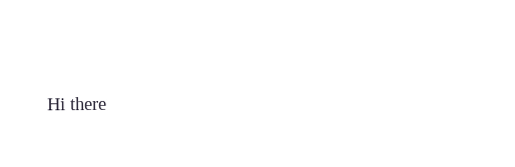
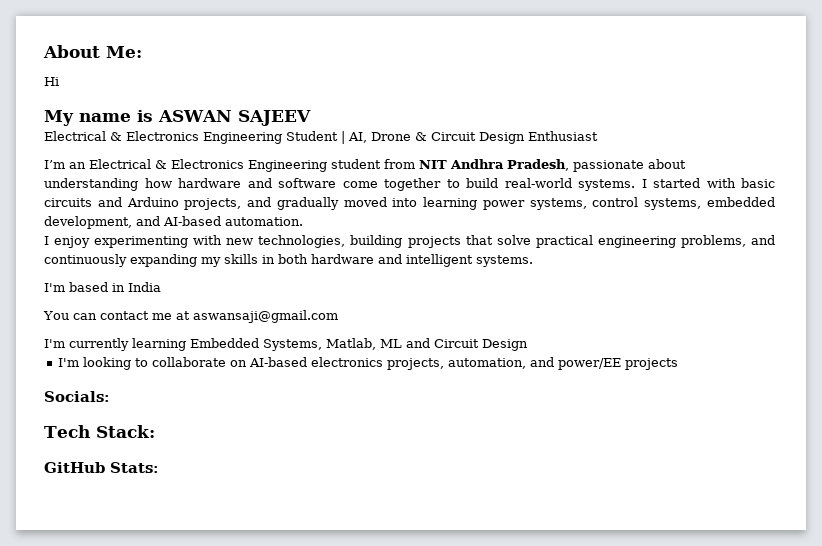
+ About Me:
- Hi there
+ Hi
+ My name is ASWAN SAJEEV
+ Electrical & Electronics Engineering Student | AI, Drone & Circuit Design Enthusiast
+ I’m an Electrical & Electronics Engineering student from NIT Andhra Pradesh, passionate about understanding how hardware and software come together to build real-world systems. I started with basic circuits and Arduino projects, and gradually moved into learning power systems, control systems, embedded development, and AI-based automation.
+ I enjoy experimenting with new technologies, building projects that solve practical engineering problems, and continuously expanding my skills in both hardware and intelligent systems.
+ I'm based in India
+ You can contact me at aswansaji@gmail.com
+ I'm currently learning Embedded Systems, Matlab, ML and Circuit Design
+ I'm looking to collaborate on AI-based electronics projects, automation, and power/EE projects
+ Socials:
+ Tech Stack:
+ GitHub Stats:

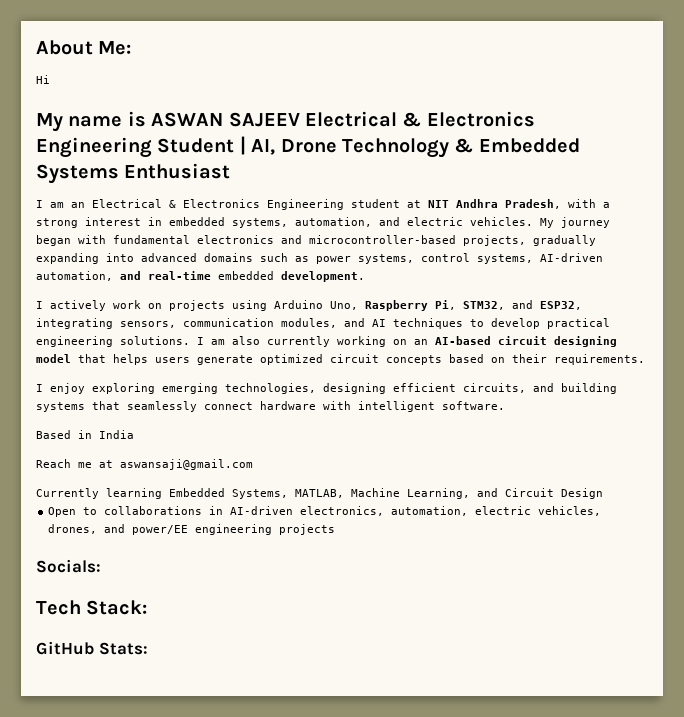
- My name is ASWAN SAJEEV
- Electrical & Electronics Engineering Student | AI, Drone & Circuit Design Enthusiast
+ My name is ASWAN SAJEEV Electrical & Electronics Engineering Student | AI, Drone Technology & Embedded Systems Enthusiast
- I’m an Electrical & Electronics Engineering student from NIT Andhra Pradesh, passionate about understanding how hardware and software come together to build real-world systems. I started with basic circuits and Arduino projects, and gradually moved into learning power systems, control systems, embedded development, and AI-based automation.
- I enjoy experimenting with new technologies, building projects that solve practical engineering problems, and continuously expanding my skills in both hardware and intelligent systems.
- I'm based in India
+ I am an Electrical & Electronics Engineering student at NIT Andhra Pradesh, with a strong interest in embedded systems, automation, and electric vehicles. My journey began with fundamental electronics and microcontroller-based projects, gradually expanding into advanced domains such as power systems, control systems, AI-driven automation, and real-time embedded development.
+ I actively work on projects using Arduino Uno, Raspberry Pi, STM32, and ESP32, integrating sensors, communication modules, and AI techniques to develop practical engineering solutions. I am also currently working on an AI-based circuit designing model that helps users generate optimized circuit concepts based on their requirements.
+ I enjoy exploring emerging technologies, designing efficient circuits, and building systems that seamlessly connect hardware with intelligent software.
+ Based in India
- You can contact me at aswansaji@gmail.com
+ Reach me at aswansaji@gmail.com
- I'm currently learning Embedded Systems, Matlab, ML and Circuit Design
+ Currently learning Embedded Systems, MATLAB, Machine Learning, and Circuit Design
- I'm looking to collaborate on AI-based electronics projects, automation, and power/EE projects
+ Open to collaborations in AI-driven electronics, automation, electric vehicles, drones, and power/EE engineering projects

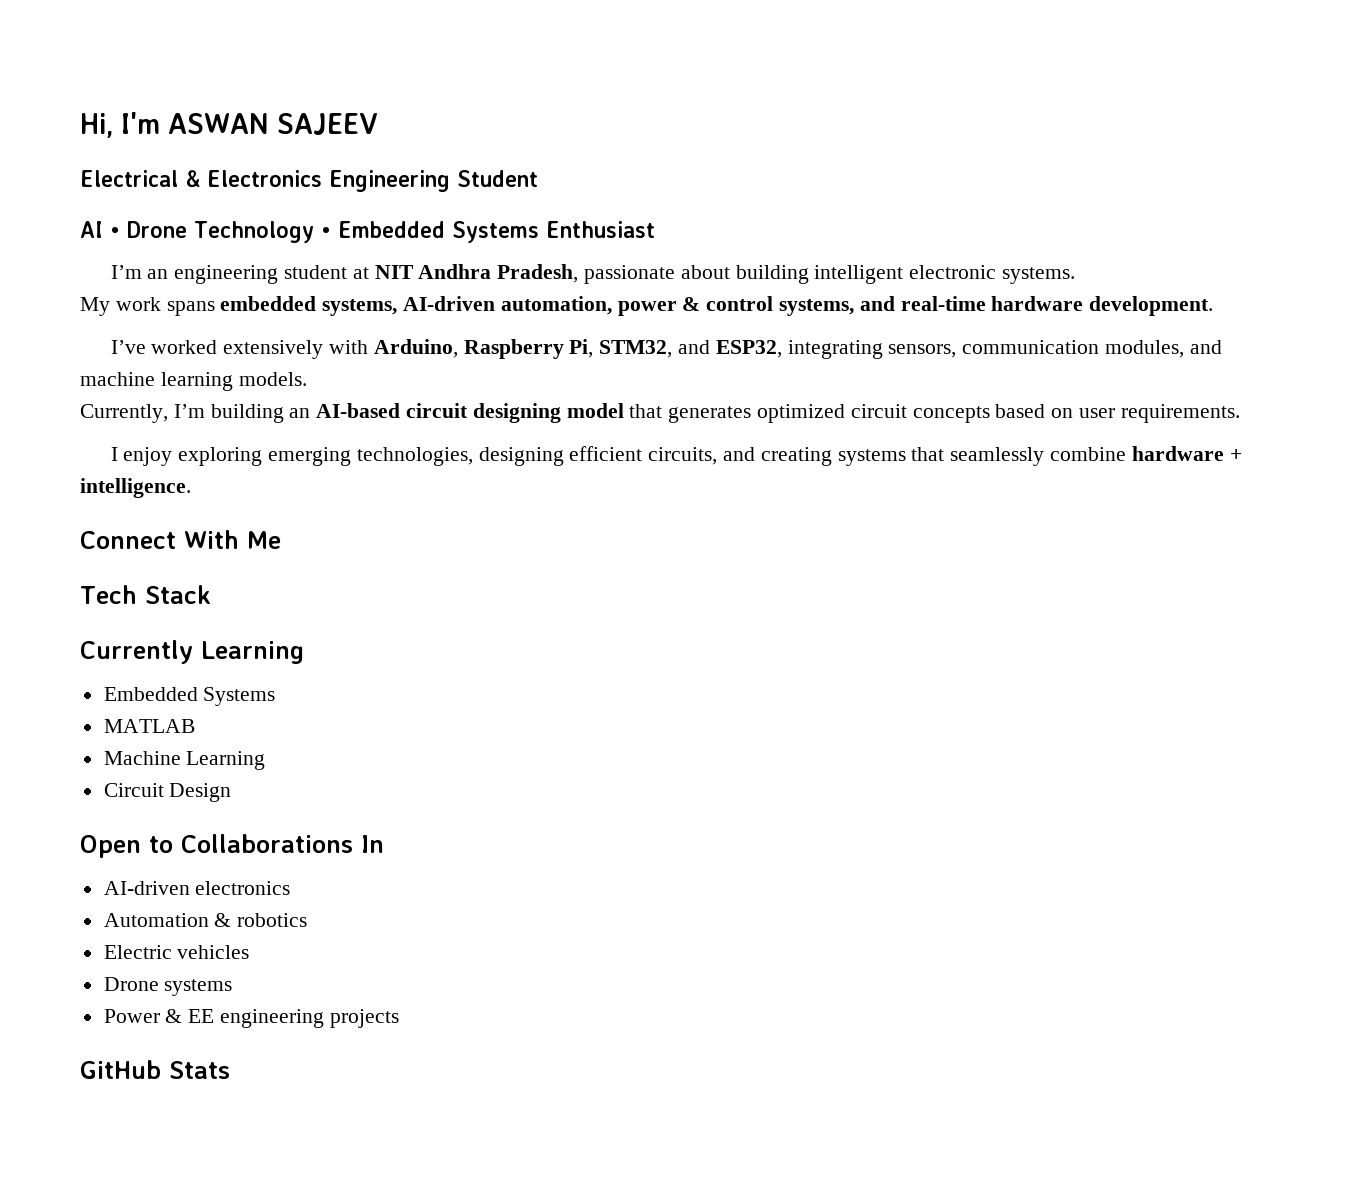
- About Me:
- Hi
- My name is ASWAN SAJEEV Electrical & Electronics Engineering Student | AI, Drone Technology & Embedded Systems Enthusiast
+ Hi, I'm ASWAN SAJEEV
+ Electrical & Electronics Engineering Student
+ AI • Drone Technology • Embedded Systems Enthusiast
- I am an Electrical & Electronics Engineering student at NIT Andhra Pradesh, with a strong interest in embedded systems, automation, and electric vehicles. My journey began with fundamental electronics and microcontroller-based projects, gradually expanding into advanced domains such as power systems, control systems, AI-driven automation, and real-time embedded development.
+ I’m an engineering student at NIT Andhra Pradesh, passionate about building intelligent electronic systems.
+ My work spans embedded systems, AI-driven automation, power & control systems, and real-time hardware development.
- I actively work on projects using Arduino Uno, Raspberry Pi, STM32, and ESP32, integrating sensors, communication modules, and AI techniques to develop practical engineering solutions. I am also currently working on an AI-based circuit designing model that helps users generate optimized circuit concepts based on their requirements.
+ I’ve worked extensively with Arduino, Raspberry Pi, STM32, and ESP32, integrating sensors, communication modules, and machine learning models.
+ Currently, I’m building an AI-based circuit designing model that generates optimized circuit concepts based on user requirements.
- I enjoy exploring emerging technologies, designing efficient circuits, and building systems that seamlessly connect hardware with intelligent software.
- Based in India
- Reach me at aswansaji@gmail.com
- Currently learning Embedded Systems, MATLAB, Machine Learning, and Circuit Design
- Open to collaborations in AI-driven electronics, automation, electric vehicles, drones, and power/EE engineering projects
+ I enjoy exploring emerging technologies, designing efficient circuits, and creating systems that seamlessly combine hardware + intelligence.
+ Connect With Me
+ Tech Stack
+ Currently Learning
+ Embedded Systems
+ MATLAB
+ Machine Learning
+ Circuit Design
+ Open to Collaborations In
+ AI-driven electronics
+ Automation & robotics
+ Electric vehicles
+ Drone systems
+ Power & EE engineering projects
- Socials:
- Tech Stack:
- GitHub Stats:
+ GitHub Stats

